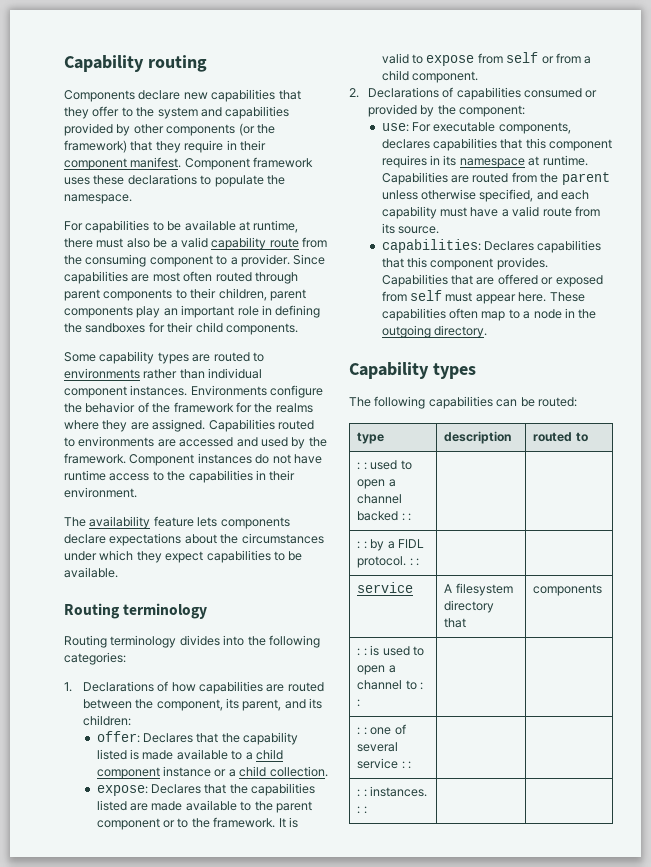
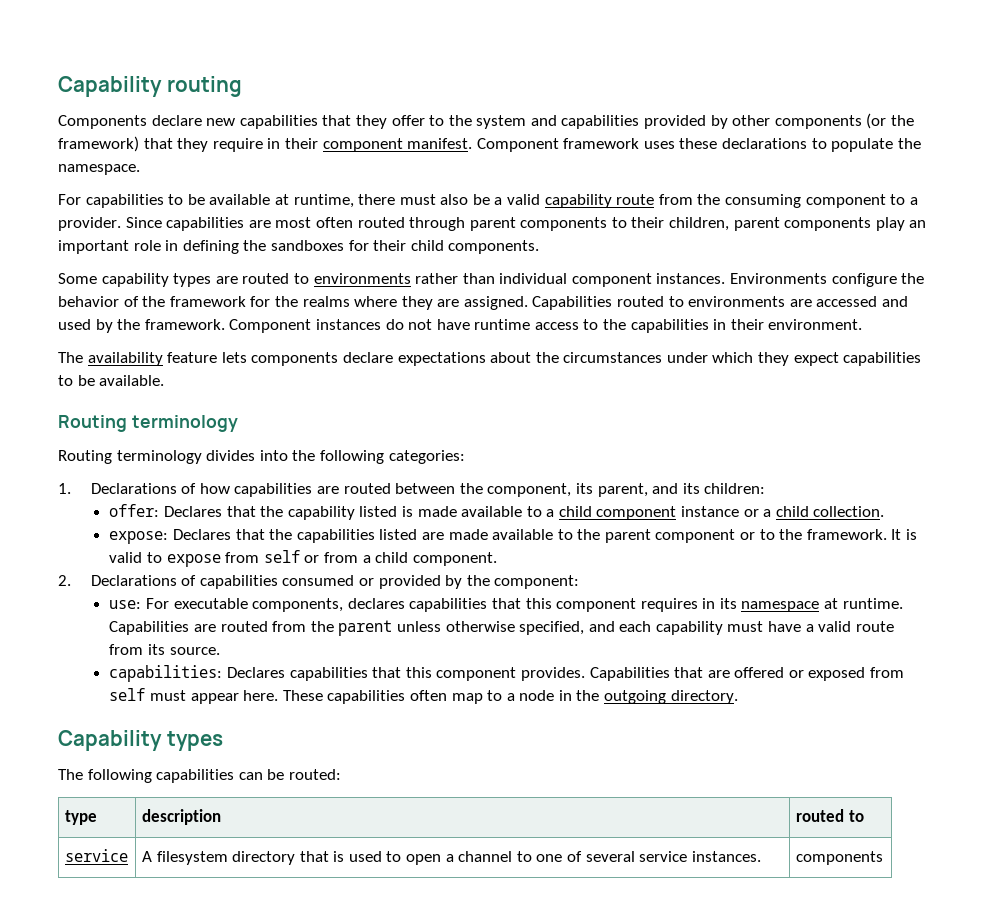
- : : used to open a channel backed : : | |
- : : by a FIDL protocol. : : | |
- service | A filesystem directory that | components
- : : is used to open a channel to : : | |
- : : one of several service : : | |
- : : instances. : : | |
+ service | A filesystem directory that is used to open a channel to one of several service instances. | components

